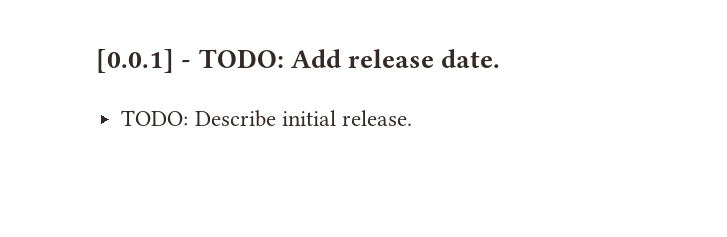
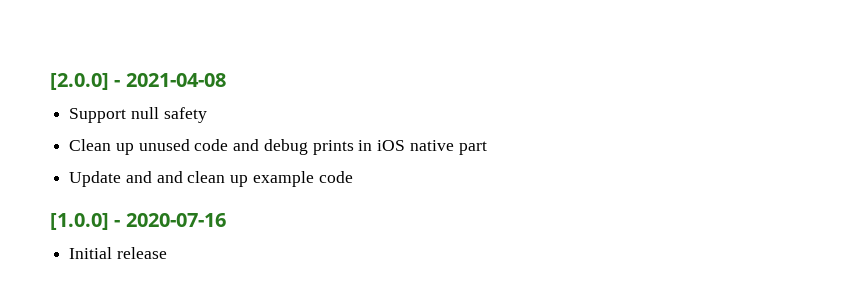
- [0.0.1] - TODO: Add release date.
- TODO: Describe initial release.
+ [2.0.0] - 2021-04-08
+ Support null safety
+ Clean up unused code and debug prints in iOS native part
+ Update and and clean up example code
+ [1.0.0] - 2020-07-16
+ Initial release

